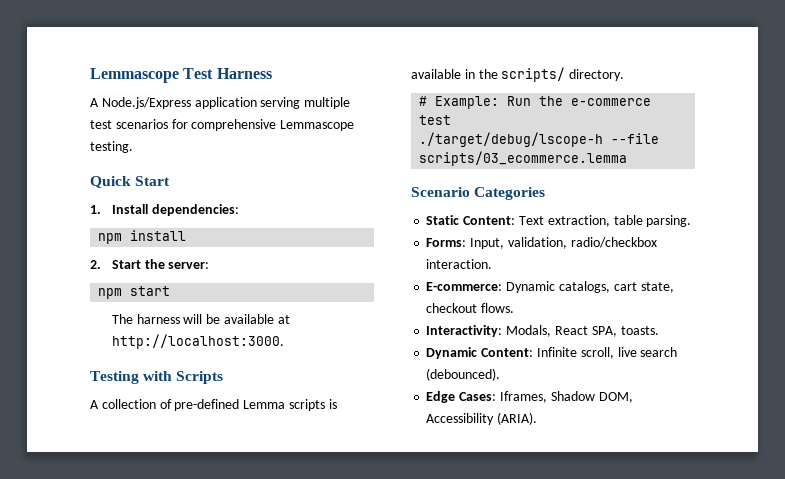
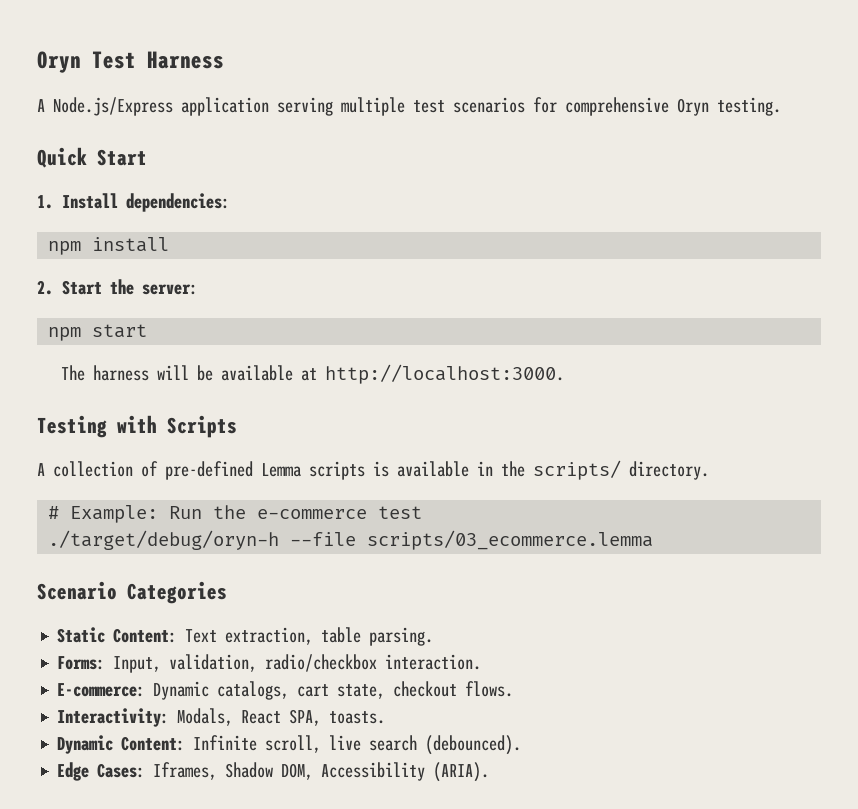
- Lemmascope Test Harness
+ Oryn Test Harness
- A Node.js/Express application serving multiple test scenarios for comprehensive Lemmascope testing.
+ A Node.js/Express application serving multiple test scenarios for comprehensive Oryn testing.
- ./target/debug/lscope-h --file scripts/03_ecommerce.lemma
+ ./target/debug/oryn-h --file scripts/03_ecommerce.lemma

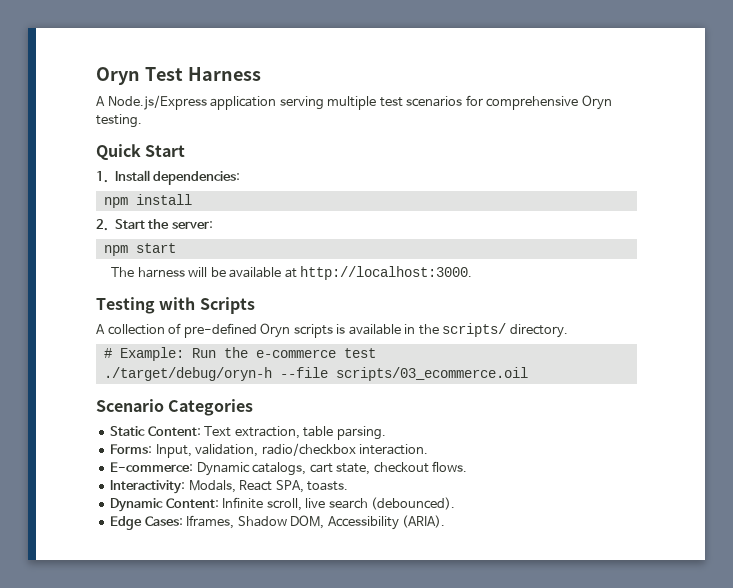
- A collection of pre-defined Lemma scripts is available in the scripts/ directory.
+ A collection of pre-defined Oryn scripts is available in the scripts/ directory.
- ./target/debug/oryn-h --file scripts/03_ecommerce.lemma
+ ./target/debug/oryn-h --file scripts/03_ecommerce.oil

